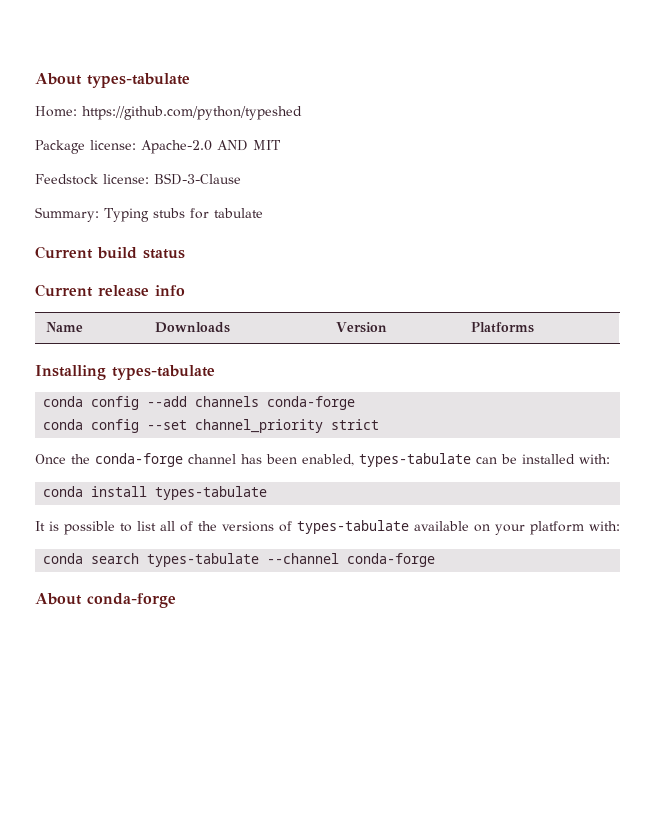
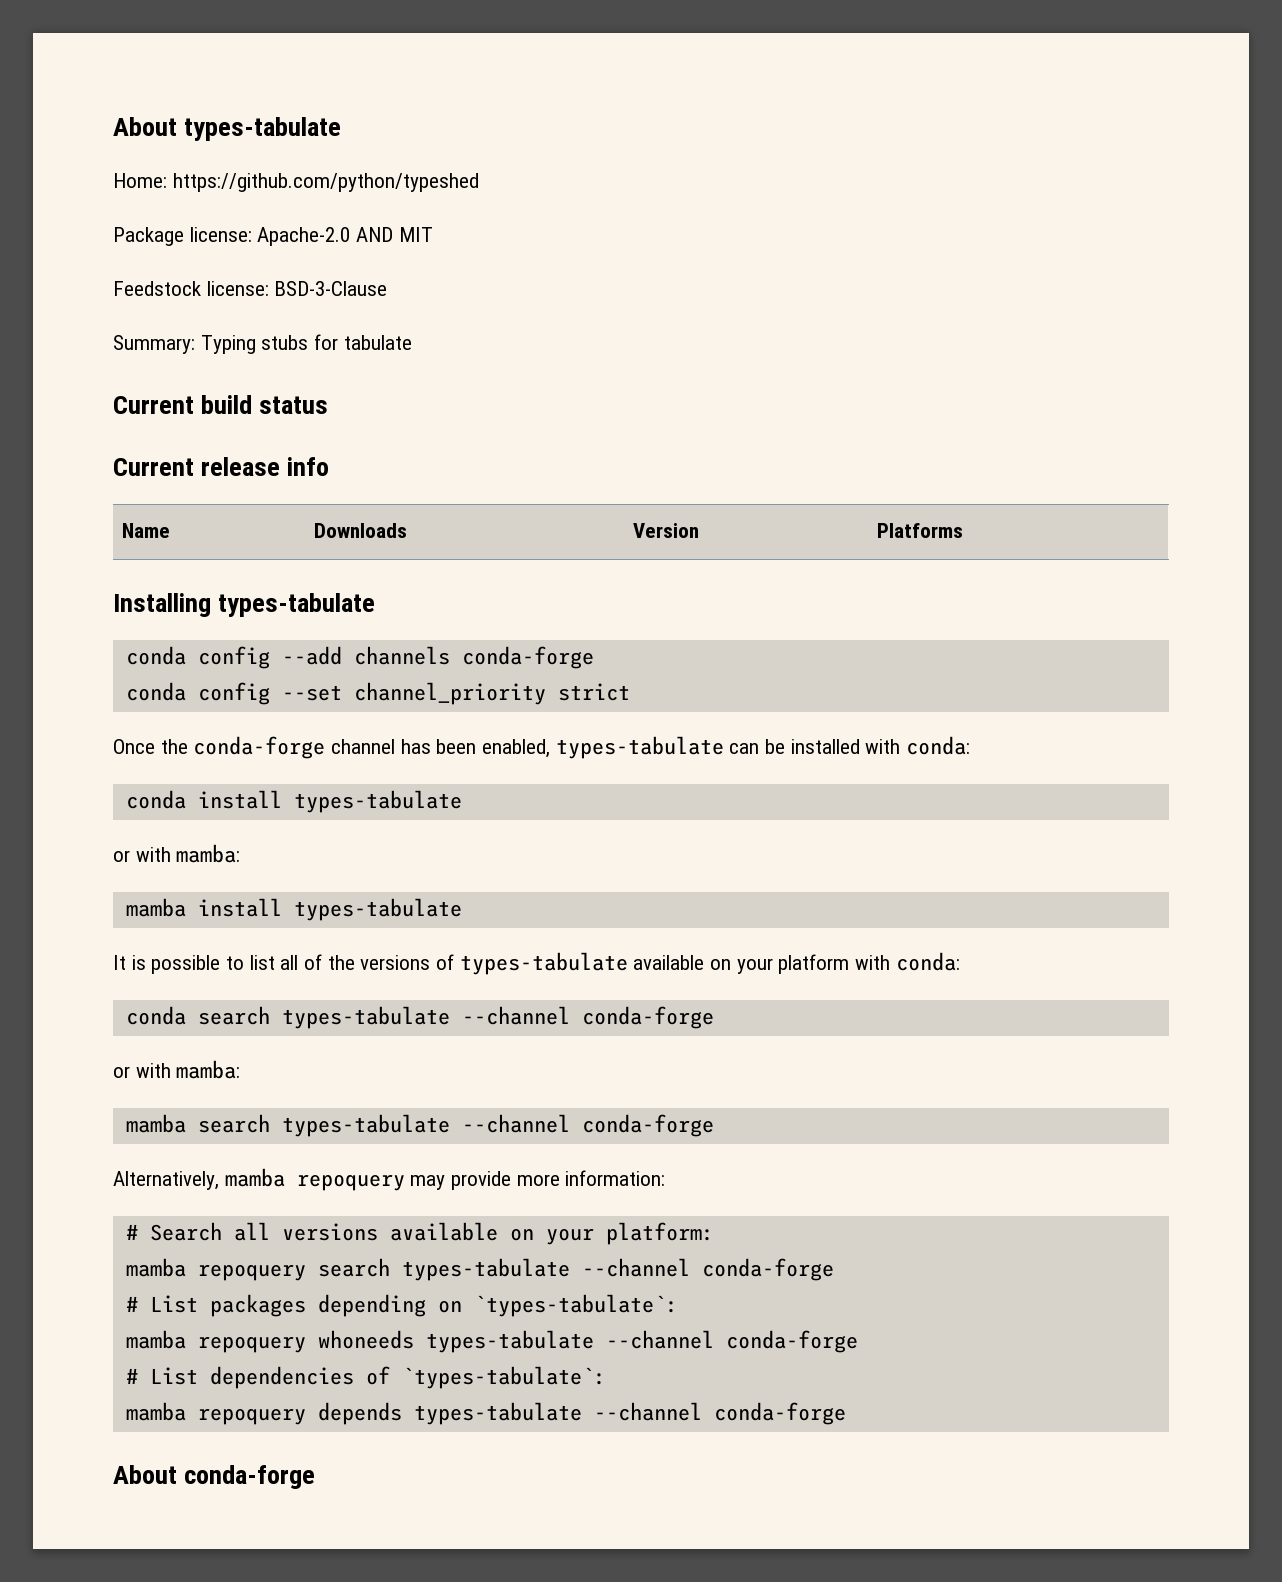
- Once the conda-forge channel has been enabled, types-tabulate can be installed with:
+ Once the conda-forge channel has been enabled, types-tabulate can be installed with conda:
  conda install types-tabulate
+ or with mamba:
+ mamba install types-tabulate
- It is possible to list all of the versions of types-tabulate available on your platform with:
+ It is possible to list all of the versions of types-tabulate available on your platform with conda:
  conda search types-tabulate --channel conda-forge
+ or with mamba:
+ mamba search types-tabulate --channel conda-forge
+ Alternatively, mamba repoquery may provide more information:
+ # Search all versions available on your platform:
+ mamba repoquery search types-tabulate --channel conda-forge
+ # List packages depending on `types-tabulate`:
+ mamba repoquery whoneeds types-tabulate --channel conda-forge
+ # List dependencies of `types-tabulate`:
+ mamba repoquery depends types-tabulate --channel conda-forge

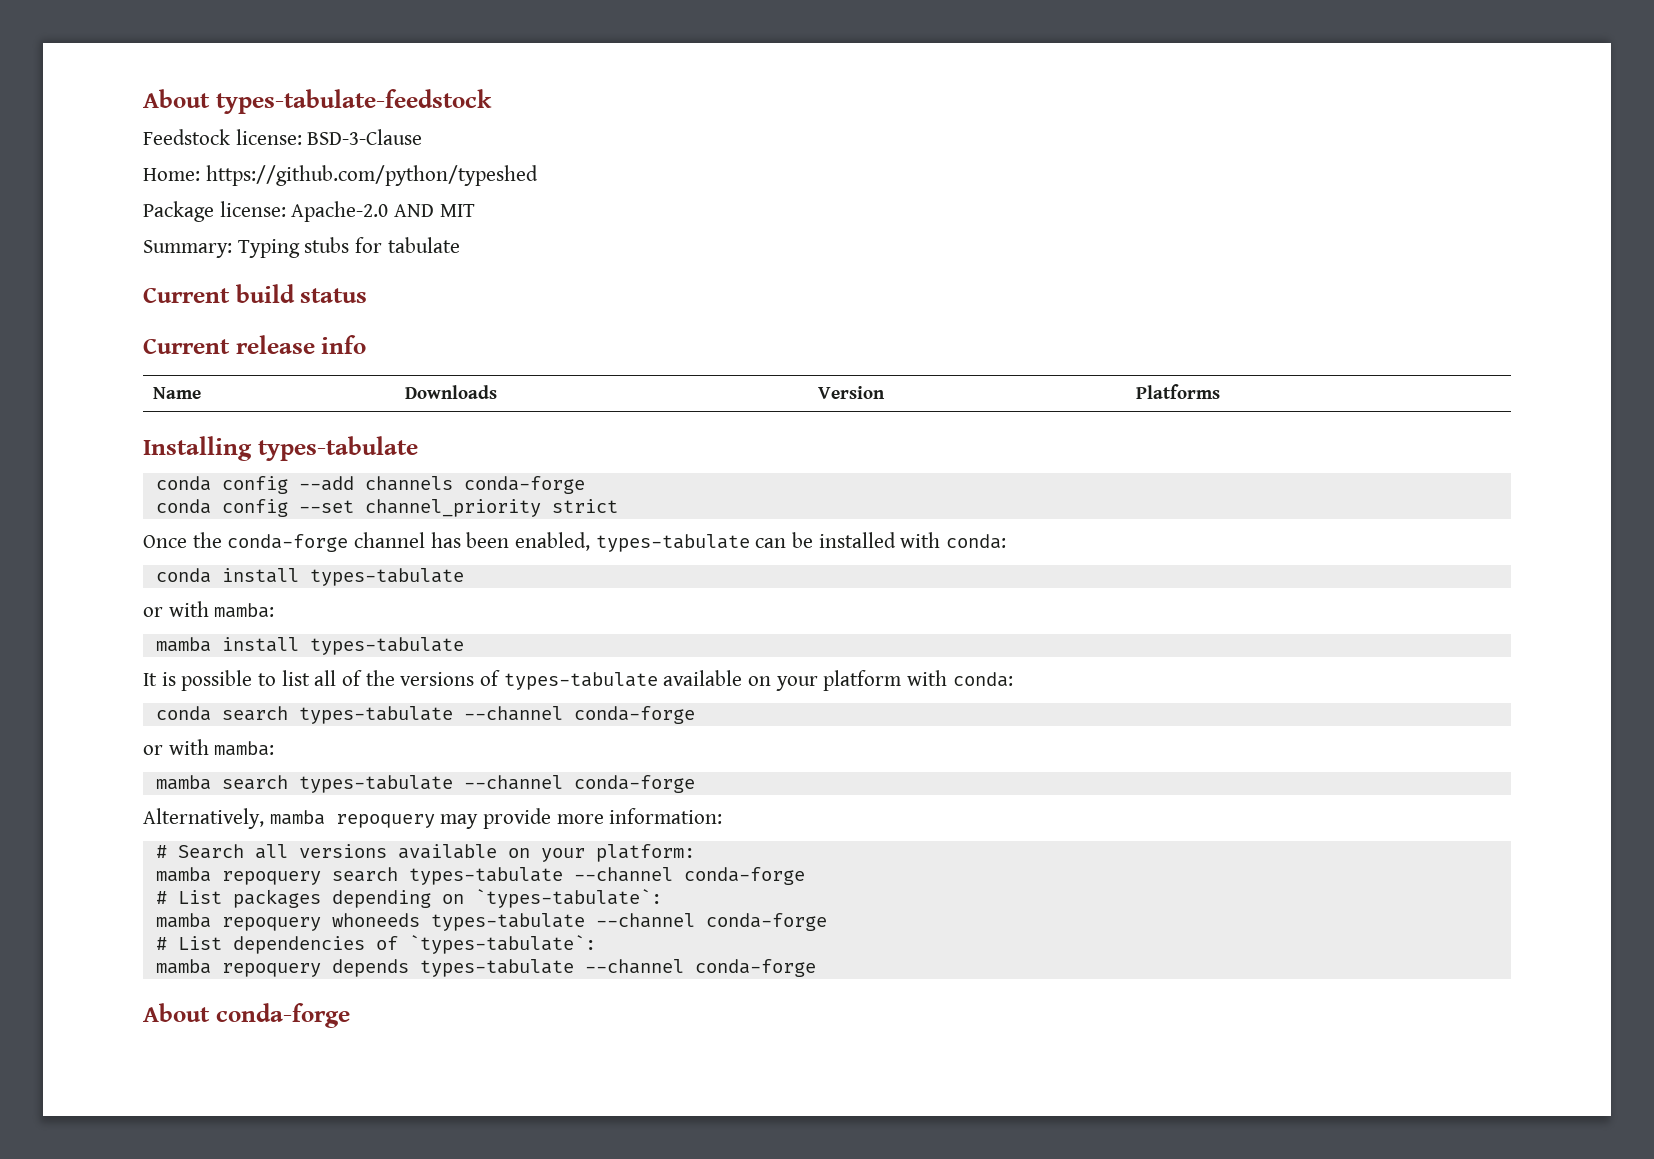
- About types-tabulate
+ About types-tabulate-feedstock
+ Feedstock license: BSD-3-Clause
- Feedstock license: BSD-3-Clause

